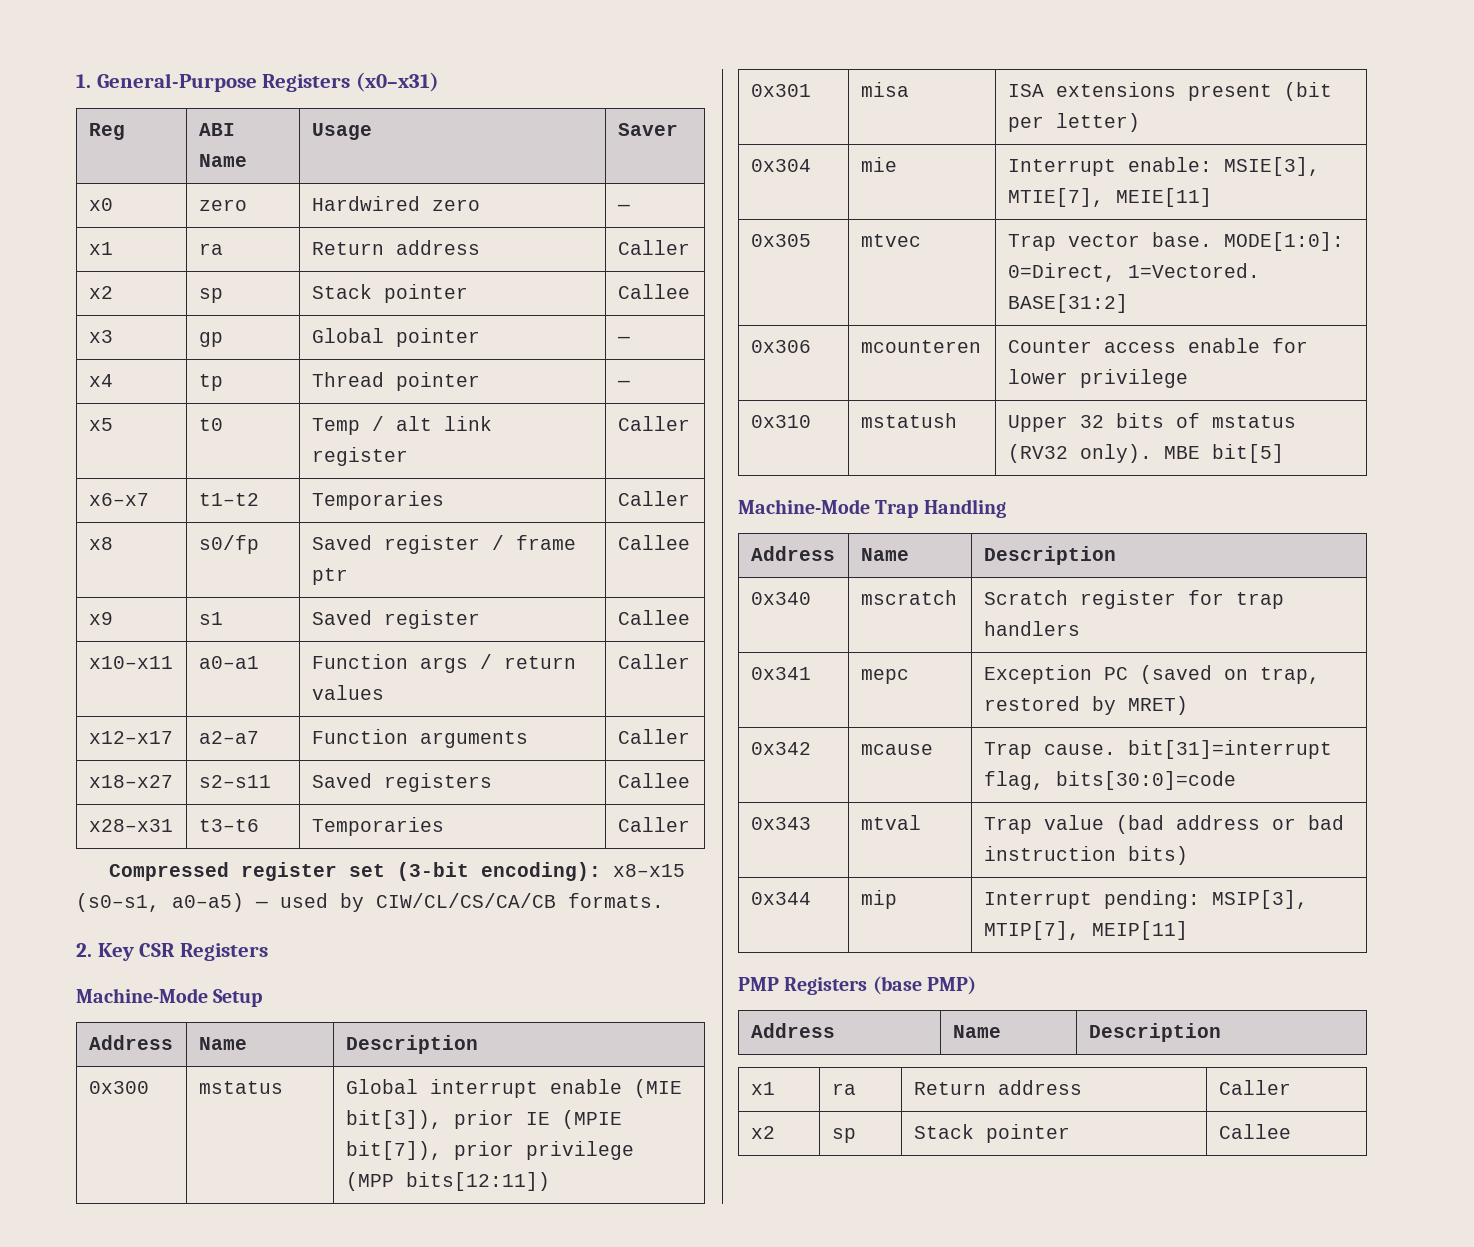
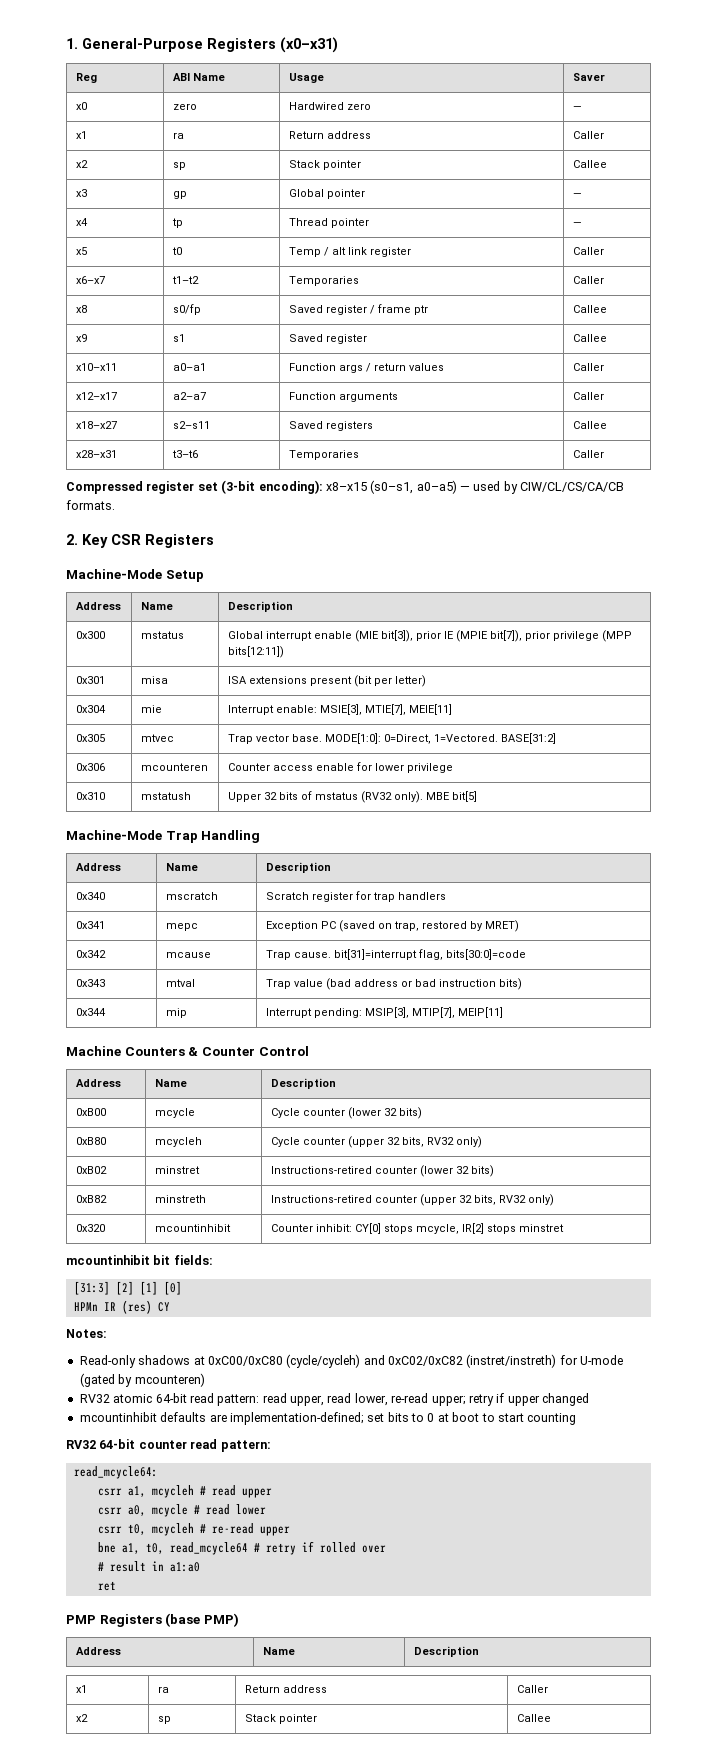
+ Machine Counters & Counter Control
+ Address | Name | Description
+ 0xB00 | mcycle | Cycle counter (lower 32 bits)
+ 0xB80 | mcycleh | Cycle counter (upper 32 bits, RV32 only)
+ 0xB02 | minstret | Instructions-retired counter (lower 32 bits)
+ 0xB82 | minstreth | Instructions-retired counter (upper 32 bits, RV32 only)
+ 0x320 | mcountinhibit | Counter inhibit: CY[0] stops mcycle, IR[2] stops minstret
+ mcountinhibit bit fields:
+ [31:3] [2] [1] [0]
+ HPMn IR (res) CY
+ Notes:
+ Read-only shadows at 0xC00/0xC80 (cycle/cycleh) and 0xC02/0xC82 (instret/instreth) for U-mode (gated by mcounteren)
+ RV32 atomic 64-bit read pattern: read upper, read lower, re-read upper; retry if upper changed
+ mcountinhibit defaults are implementation-defined; set bits to 0 at boot to start counting
+ RV32 64-bit counter read pattern:
+ read_mcycle64:
+ csrr a1, mcycleh # read upper
+ csrr a0, mcycle # read lower
+ csrr t0, mcycleh # re-read upper
+ bne a1, t0, read_mcycle64 # retry if rolled over
+ # result in a1:a0
+ ret

